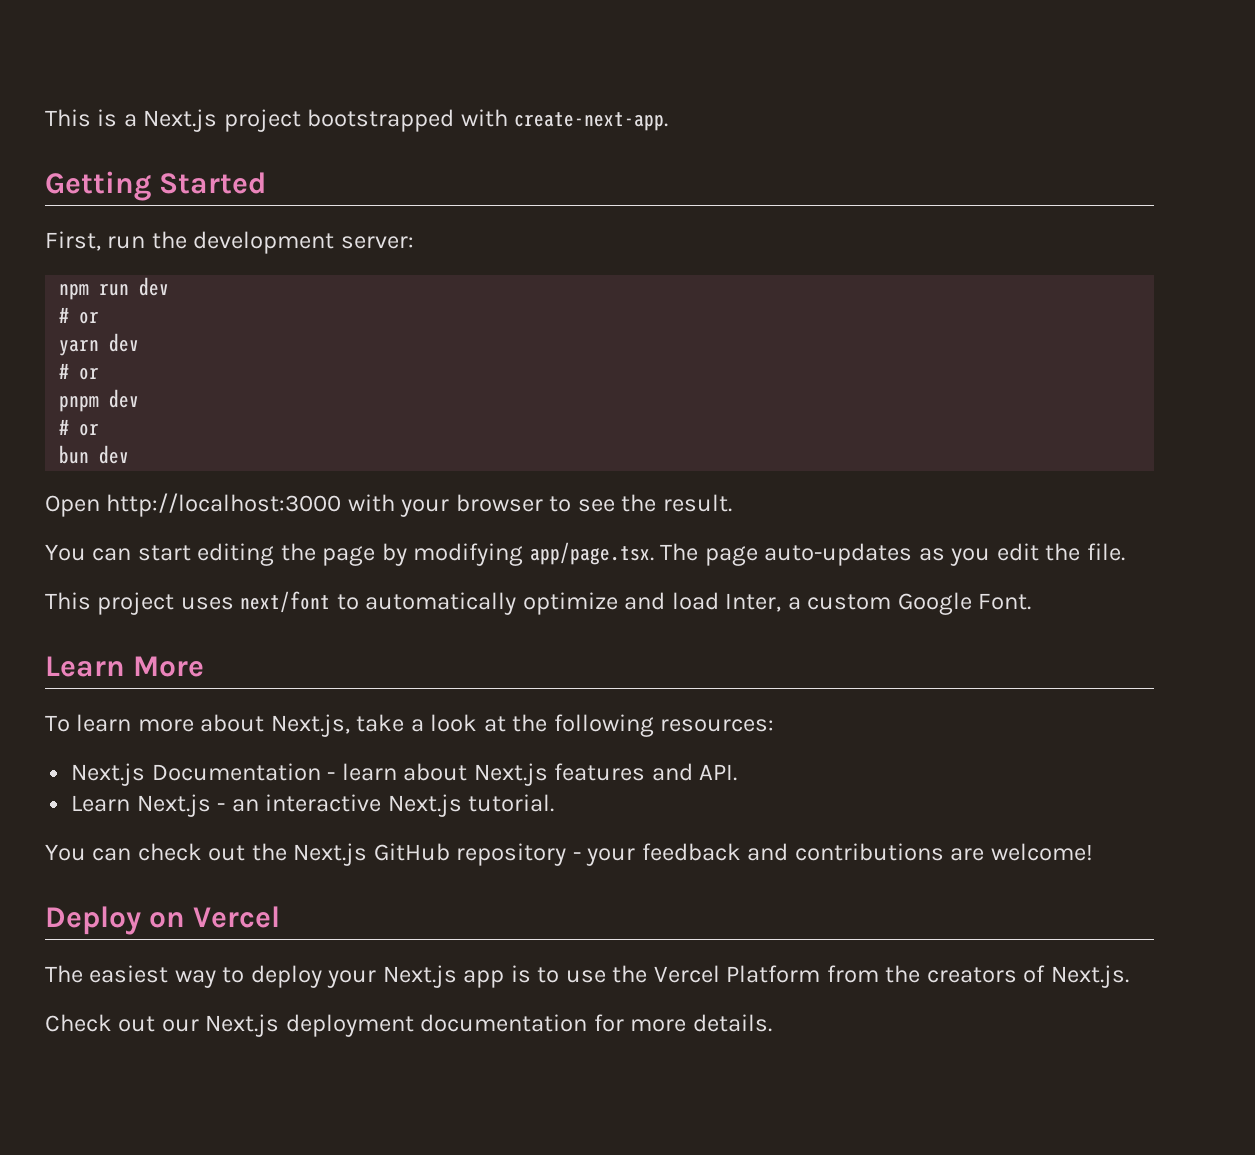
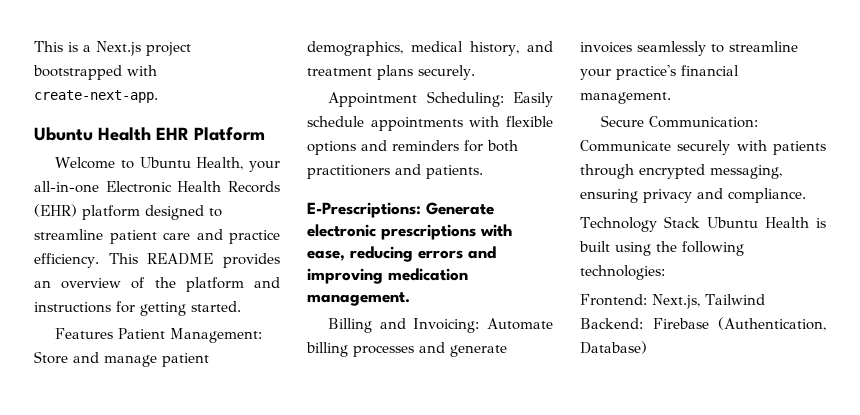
- Getting Started
- First, run the development server:
- npm run dev
- # or
- yarn dev
- # or
- pnpm dev
- # or
- bun dev
- Open http://localhost:3000 with your browser to see the result.
- You can start editing the page by modifying app/page.tsx. The page auto-updates as you edit the file.
- This project uses next/font to automatically optimize and load Inter, a custom Google Font.
- Learn More
- To learn more about Next.js, take a look at the following resources:
- Next.js Documentation - learn about Next.js features and API.
- Learn Next.js - an interactive Next.js tutorial.
- You can check out the Next.js GitHub repository - your feedback and contributions are welcome!
- Deploy on Vercel
- The easiest way to deploy your Next.js app is to use the Vercel Platform from the creators of Next.js.
- Check out our Next.js deployment documentation for more details.
+ Ubuntu Health EHR Platform
+ Welcome to Ubuntu Health, your all-in-one Electronic Health Records (EHR) platform designed to streamline patient care and practice efficiency. This README provides an overview of the platform and instructions for getting started.
+ Features Patient Management: Store and manage patient demographics, medical history, and treatment plans securely.
+ Appointment Scheduling: Easily schedule appointments with flexible options and reminders for both practitioners and patients.
+ E-Prescriptions: Generate electronic prescriptions with ease, reducing errors and improving medication management.
+ Billing and Invoicing: Automate billing processes and generate invoices seamlessly to streamline your practice's financial management.
+ Secure Communication: Communicate securely with patients through encrypted messaging, ensuring privacy and compliance.
+ Technology Stack Ubuntu Health is built using the following technologies:
+ Frontend: Next.js, Tailwind Backend: Firebase (Authentication, Database)

